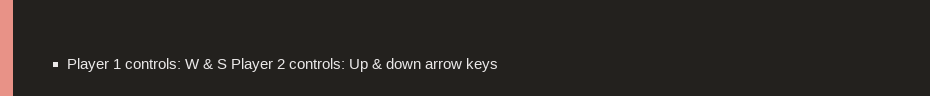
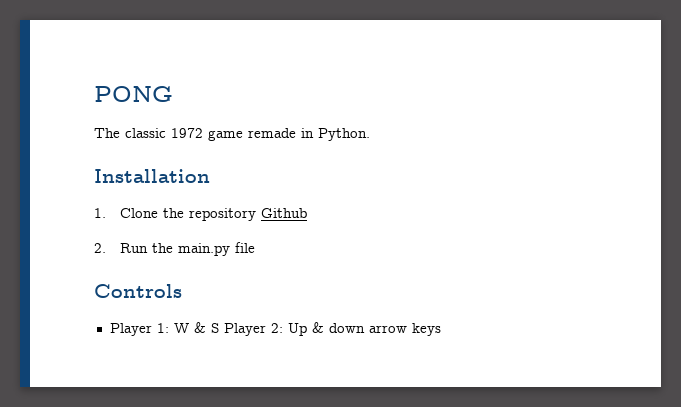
- Player 1 controls: W & S Player 2 controls: Up & down arrow keys
+ PONG
+ The classic 1972 game remade in Python.
+ Installation
+ 1. Clone the repository Github
+ 2. Run the main.py file
+ Controls
+ Player 1: W & S Player 2: Up & down arrow keys

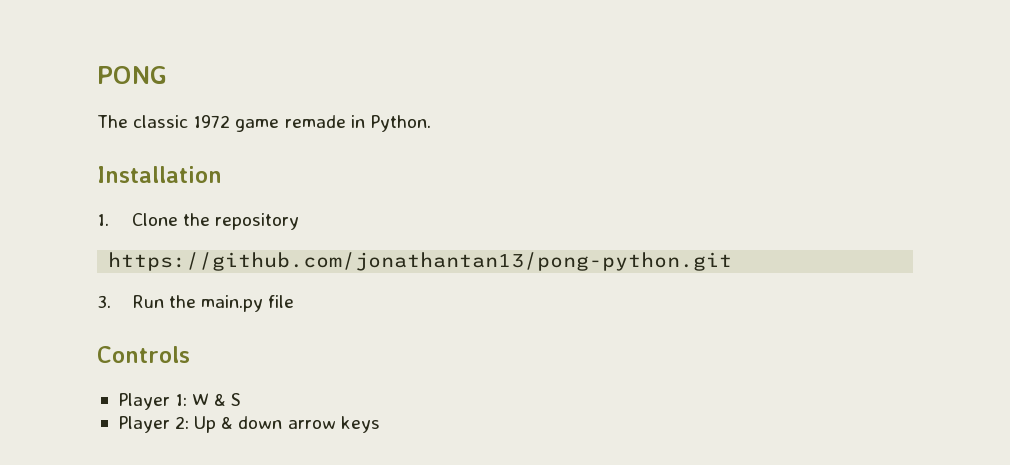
- 1. Clone the repository Github
- 2. Run the main.py file
+ 1. Clone the repository
+ https://github.com/jonathantan13/pong-python.git
+ 3. Run the main.py file
- Player 1: W & S Player 2: Up & down arrow keys
+ Player 1: W & S
+ Player 2: Up & down arrow keys

